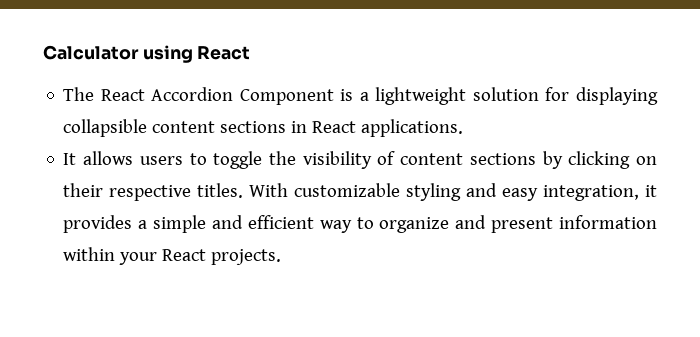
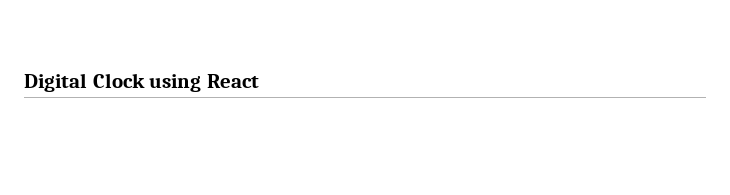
- Calculator using React
+ Digital Clock using React
- The React Accordion Component is a lightweight solution for displaying collapsible content sections in React applications.
- It allows users to toggle the visibility of content sections by clicking on their respective titles. With customizable styling and easy integration, it provides a simple and efficient way to organize and present information within your React projects.

